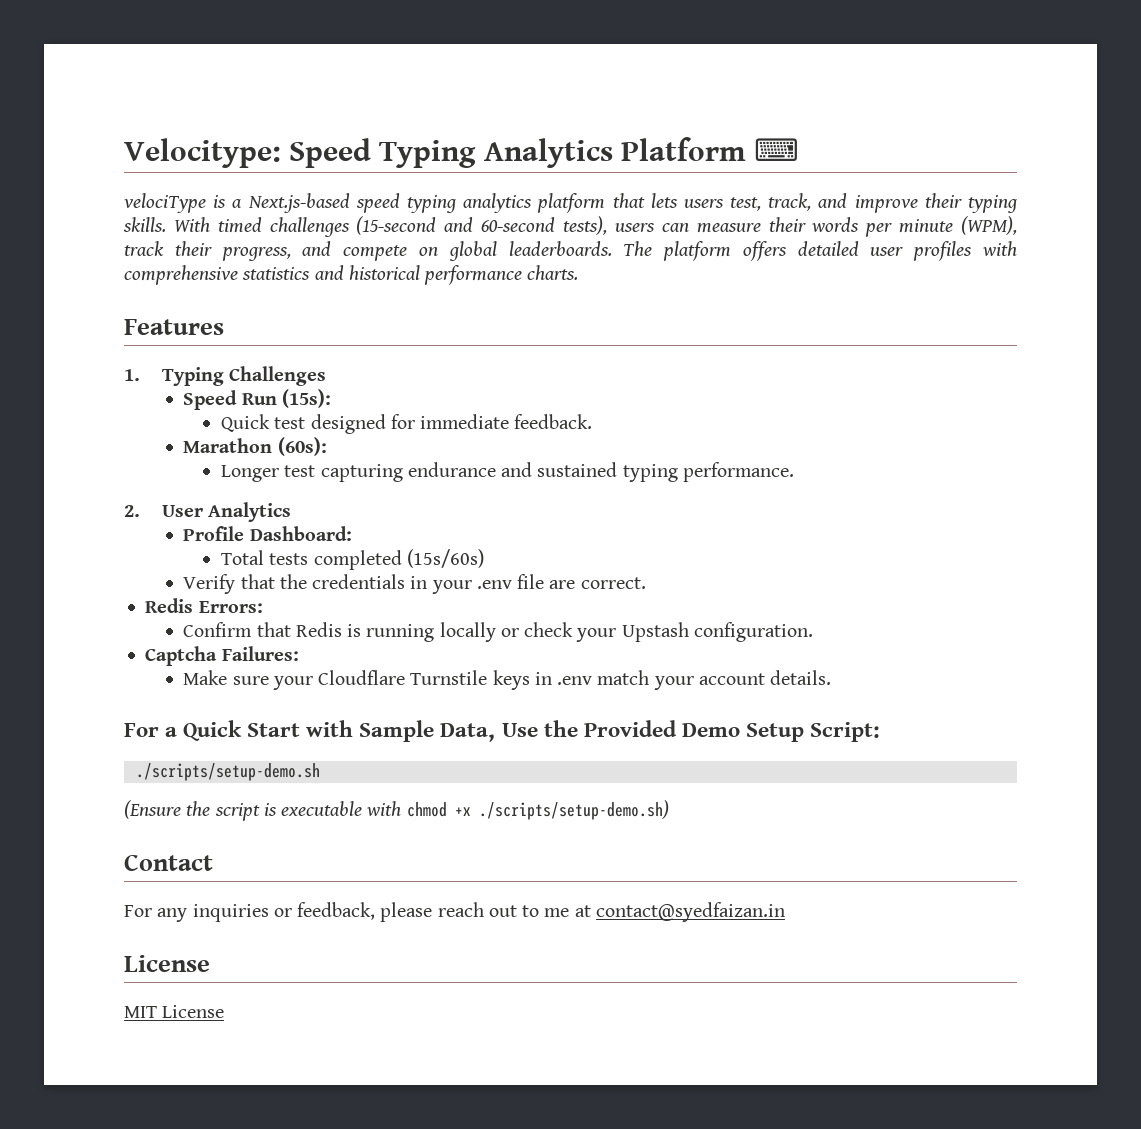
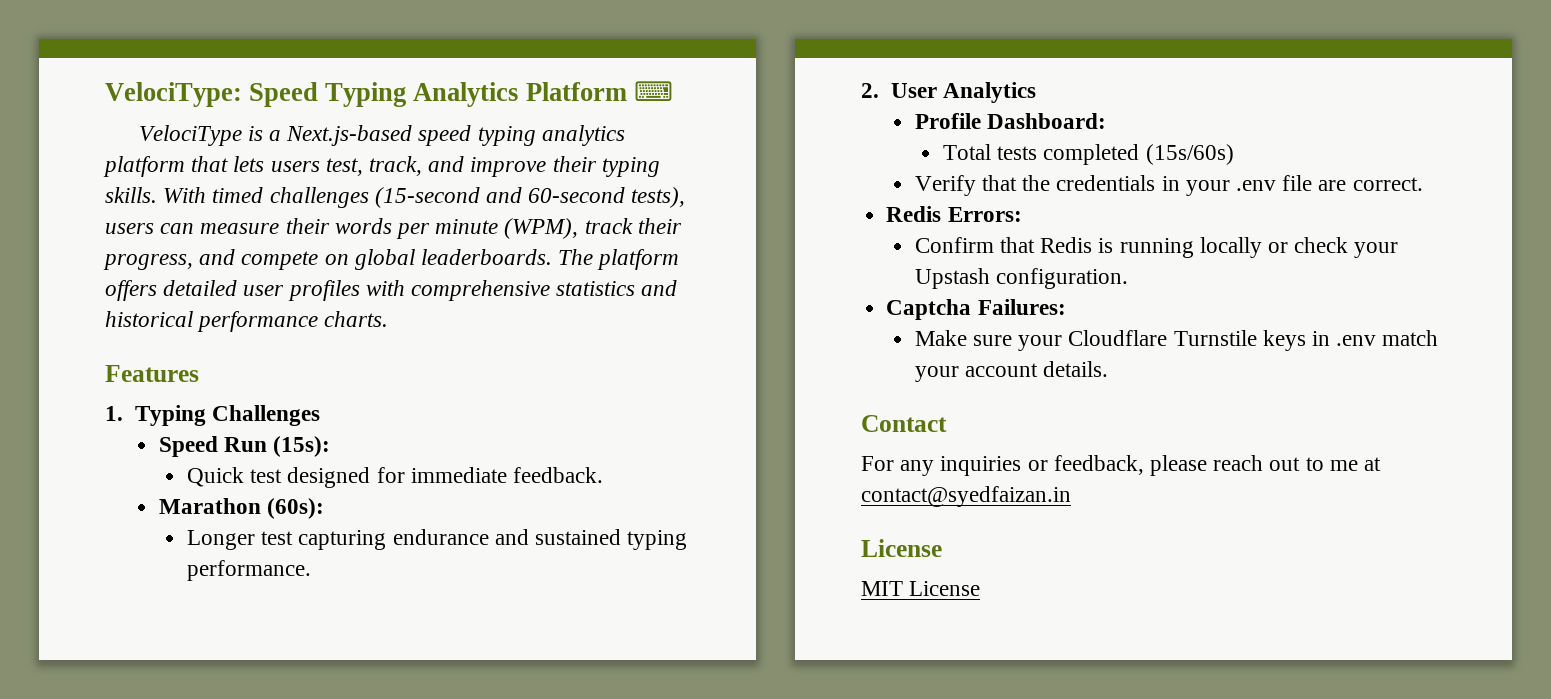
- Velocitype: Speed Typing Analytics Platform ⌨
+ VelociType: Speed Typing Analytics Platform ⌨
- velociType is a Next.js-based speed typing analytics platform that lets users test, track, and improve their typing skills.
+ VelociType is a Next.js-based speed typing analytics platform that lets users test, track, and improve their typing skills.
- For a Quick Start with Sample Data, Use the Provided Demo Setup Script:
- ./scripts/setup-demo.sh
- (Ensure the script is executable with chmod +x ./scripts/setup-demo.sh)

